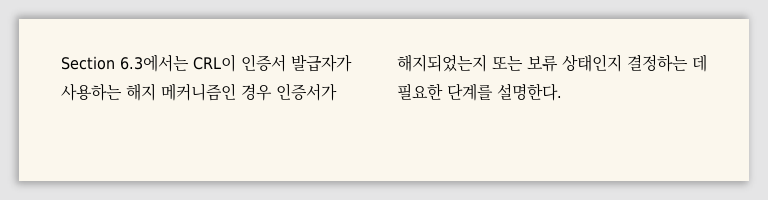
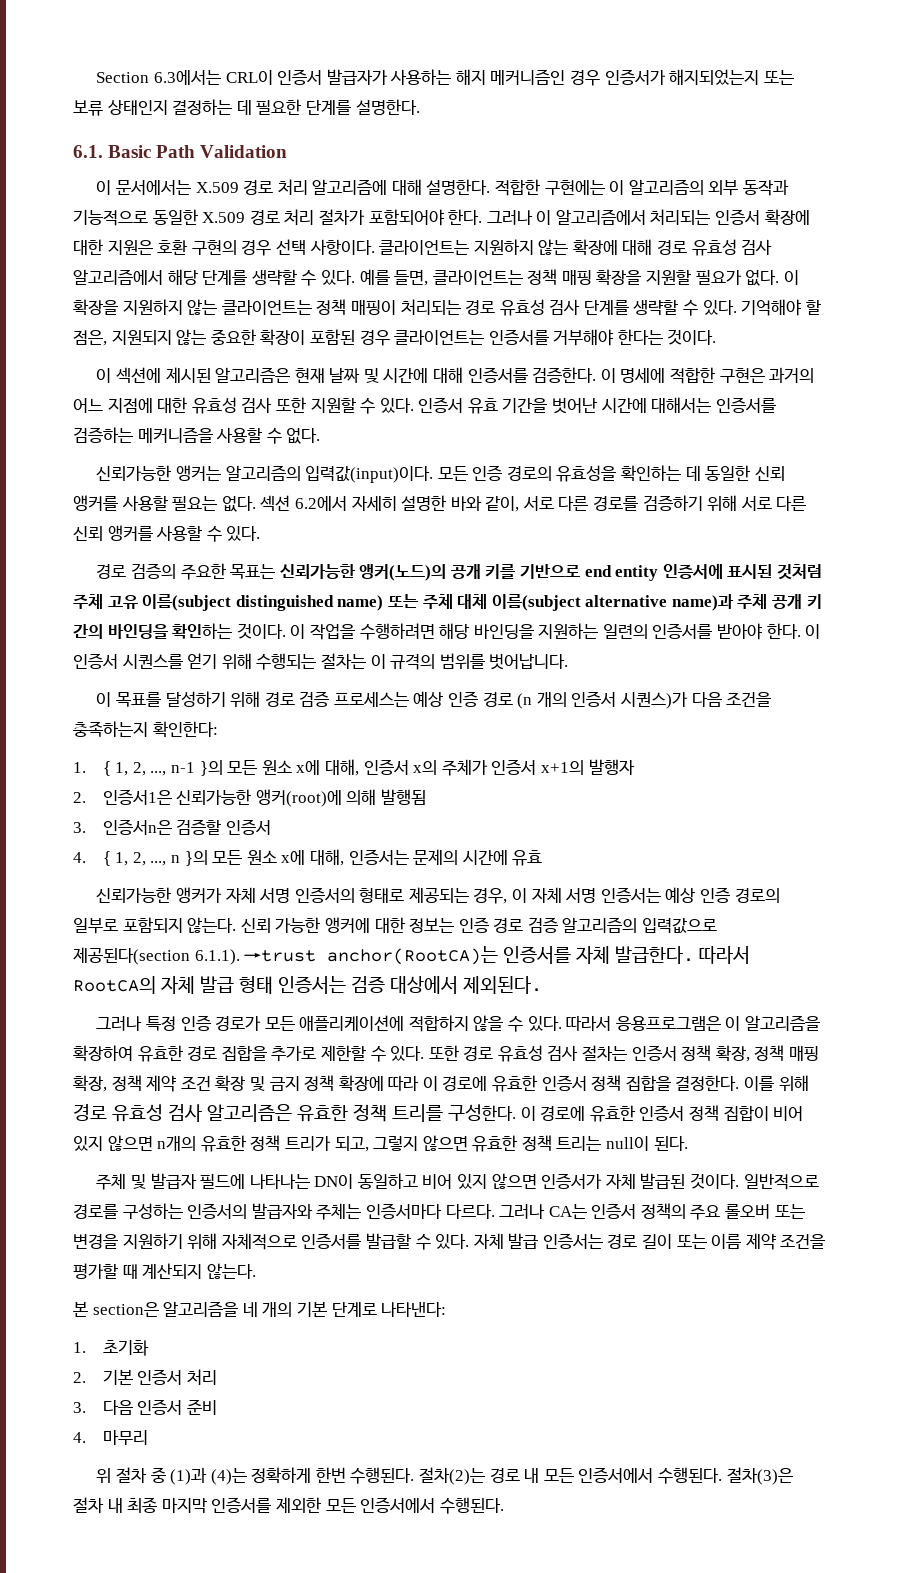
+ 6.1. Basic Path Validation
+ 이 문서에서는 X.509 경로 처리 알고리즘에 대해 설명한다. 적합한 구현에는 이 알고리즘의 외부 동작과 기능적으로 동일한 X.509 경로 처리 절차가 포함되어야 한다. 그러나 이 알고리즘에서 처리되는 인증서 확장에 대한 지원은 호환 구현의 경우 선택 사항이다. 클라이언트는 지원하지 않는 확장에 대해 경로 유효성 검사 알고리즘에서 해당 단계를 생략할 수 있다. 예를 들면, 클라이언트는 정책 매핑 확장을 지원할 필요가 없다. 이 확장을 지원하지 않는 클라이언트는 정책 매핑이 처리되는 경로 유효성 검사 단계를 생략할 수 있다. 기억해야 할 점은, 지원되지 않는 중요한 확장이 포함된 경우 클라이언트는 인증서를 거부해야 한다는 것이다.
+ 이 섹션에 제시된 알고리즘은 현재 날짜 및 시간에 대해 인증서를 검증한다. 이 명세에 적합한 구현은 과거의 어느 지점에 대한 유효성 검사 또한 지원할 수 있다. 인증서 유효 기간을 벗어난 시간에 대해서는 인증서를 검증하는 메커니즘을 사용할 수 없다.
+ 신뢰가능한 앵커는 알고리즘의 입력값(input)이다. 모든 인증 경로의 유효성을 확인하는 데 동일한 신뢰 앵커를 사용할 필요는 없다. 섹션 6.2에서 자세히 설명한 바와 같이, 서로 다른 경로를 검증하기 위해 서로 다른 신뢰 앵커를 사용할 수 있다.
+ 경로 검증의 주요한 목표는 신뢰가능한 앵커(노드)의 공개 키를 기반으로 end entity 인증서에 표시된 것처럼 주체 고유 이름(subject distinguished name) 또는 주체 대체 이름(subject alternative name)과 주체 공개 키 간의 바인딩을 확인하는 것이다. 이 작업을 수행하려면 해당 바인딩을 지원하는 일련의 인증서를 받아야 한다. 이 인증서 시퀀스를 얻기 위해 수행되는 절차는 이 규격의 범위를 벗어납니다.
+ 이 목표를 달성하기 위해 경로 검증 프로세스는 예상 인증 경로 (n 개의 인증서 시퀀스)가 다음 조건을 충족하는지 확인한다:
+ 1. { 1, 2, ..., n-1 }의 모든 원소 x에 대해, 인증서 x의 주체가 인증서 x+1의 발행자
+ 2. 인증서1은 신뢰가능한 앵커(root)에 의해 발행됨
+ 3. 인증서n은 검증할 인증서
+ 4. { 1, 2, ..., n }의 모든 원소 x에 대해, 인증서는 문제의 시간에 유효
+ 신뢰가능한 앵커가 자체 서명 인증서의 형태로 제공되는 경우, 이 자체 서명 인증서는 예상 인증 경로의 일부로 포함되지 않는다. 신뢰 가능한 앵커에 대한 정보는 인증 경로 검증 알고리즘의 입력값으로 제공된다(section 6.1.1). →trust anchor(RootCA)는 인증서를 자체 발급한다. 따라서 RootCA의 자체 발급 형태 인증서는 검증 대상에서 제외된다.
+ 그러나 특정 인증 경로가 모든 애플리케이션에 적합하지 않을 수 있다. 따라서 응용프로그램은 이 알고리즘을 확장하여 유효한 경로 집합을 추가로 제한할 수 있다. 또한 경로 유효성 검사 절차는 인증서 정책 확장, 정책 매핑 확장, 정책 제약 조건 확장 및 금지 정책 확장에 따라 이 경로에 유효한 인증서 정책 집합을 결정한다. 이를 위해 경로 유효성 검사 알고리즘은 유효한 정책 트리를 구성한다. 이 경로에 유효한 인증서 정책 집합이 비어 있지 않으면 n개의 유효한 정책 트리가 되고, 그렇지 않으면 유효한 정책 트리는 null이 된다.
+ 주체 및 발급자 필드에 나타나는 DN이 동일하고 비어 있지 않으면 인증서가 자체 발급된 것이다. 일반적으로 경로를 구성하는 인증서의 발급자와 주체는 인증서마다 다르다. 그러나 CA는 인증서 정책의 주요 롤오버 또는 변경을 지원하기 위해 자체적으로 인증서를 발급할 수 있다. 자체 발급 인증서는 경로 길이 또는 이름 제약 조건을 평가할 때 계산되지 않는다.
+ 본 section은 알고리즘을 네 개의 기본 단계로 나타낸다:
+ 1. 초기화
+ 2. 기본 인증서 처리
+ 3. 다음 인증서 준비
+ 4. 마무리
+ 위 절차 중 (1)과 (4)는 정확하게 한번 수행된다. 절차(2)는 경로 내 모든 인증서에서 수행된다. 절차(3)은 절차 내 최종 마지막 인증서를 제외한 모든 인증서에서 수행된다.

